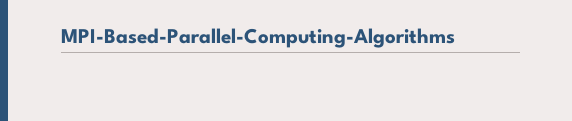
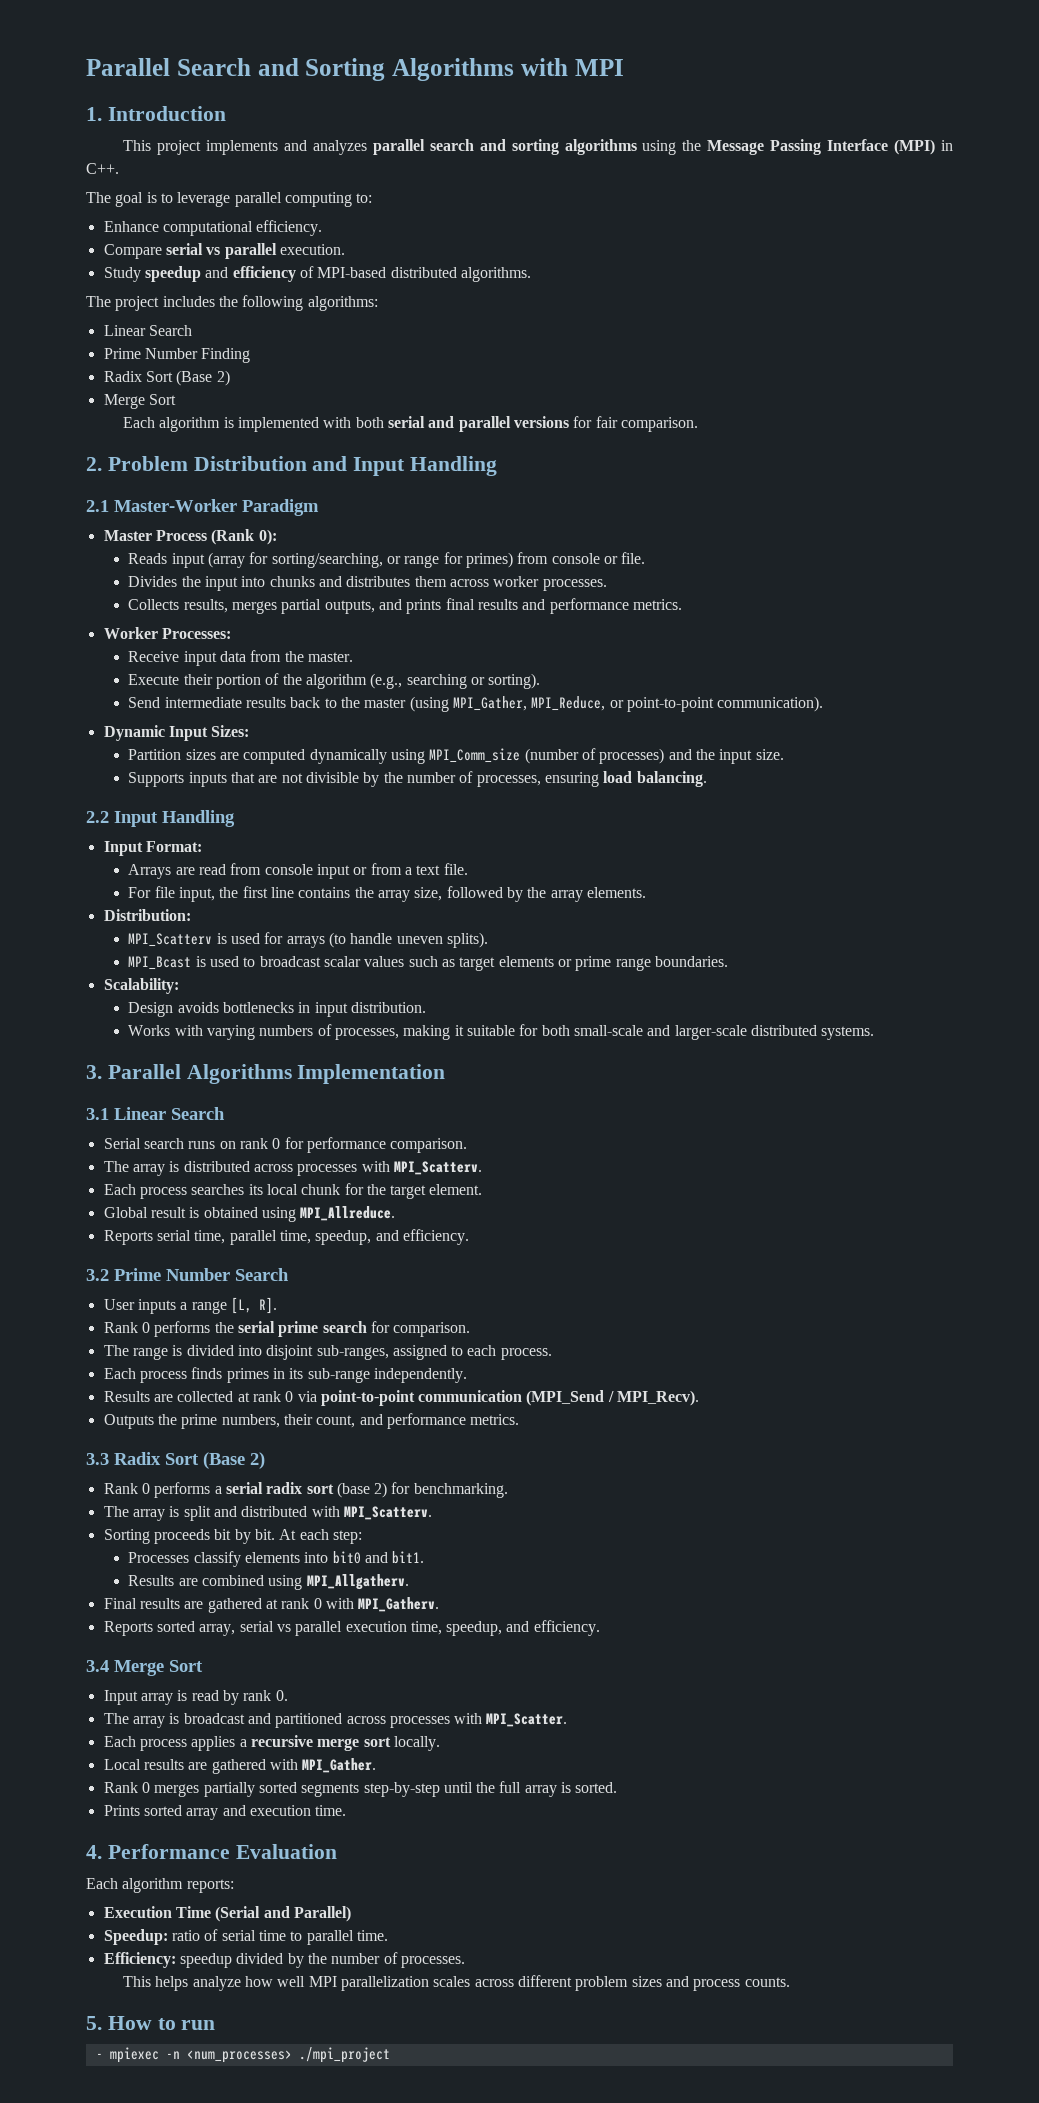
- MPI-Based-Parallel-Computing-Algorithms
+ Parallel Search and Sorting Algorithms with MPI
+ 1. Introduction
+ This project implements and analyzes parallel search and sorting algorithms using the Message Passing Interface (MPI) in C++.
+ The goal is to leverage parallel computing to:
+ Enhance computational efficiency.
+ Compare serial vs parallel execution.
+ Study speedup and efficiency of MPI-based distributed algorithms.
+ The project includes the following algorithms:
+ Linear Search
+ Prime Number Finding
+ Radix Sort (Base 2)
+ Merge Sort
+ Each algorithm is implemented with both serial and parallel versions for fair comparison.
+ 2. Problem Distribution and Input Handling
+ 2.1 Master-Worker Paradigm
+ Master Process (Rank 0):
+ Reads input (array for sorting/searching, or range for primes) from console or file.
+ Divides the input into chunks and distributes them across worker processes.
+ Collects results, merges partial outputs, and prints final results and performance metrics.
+ Worker Processes:
+ Receive input data from the master.
+ Execute their portion of the algorithm (e.g., searching or sorting).
+ Send intermediate results back to the master (using MPI_Gather, MPI_Reduce, or point-to-point communication).
+ Dynamic Input Sizes:
+ Partition sizes are computed dynamically using MPI_Comm_size (number of processes) and the input size.
+ Supports inputs that are not divisible by the number of processes, ensuring load balancing.
+ 2.2 Input Handling
+ Input Format:
+ Arrays are read from console input or from a text file.
+ For file input, the first line contains the array size, followed by the array elements.
+ Distribution:
+ MPI_Scatterv is used for arrays (to handle uneven splits).
+ MPI_Bcast is used to broadcast scalar values such as target elements or prime range boundaries.
+ Scalability:
+ Design avoids bottlenecks in input distribution.
+ Works with varying numbers of processes, making it suitable for both small-scale and larger-scale distributed systems.
+ 3. Parallel Algorithms Implementation
+ 3.1 Linear Search
+ Serial search runs on rank 0 for performance comparison.
+ The array is distributed across processes with MPI_Scatterv.
+ Each process searches its local chunk for the target element.
+ Global result is obtained using MPI_Allreduce.
+ Reports serial time, parallel time, speedup, and efficiency.
+ 3.2 Prime Number Search
+ User inputs a range [L, R].
+ Rank 0 performs the serial prime search for comparison.
+ The range is divided into disjoint sub-ranges, assigned to each process.
+ Each process finds primes in its sub-range independently.
+ Results are collected at rank 0 via point-to-point communication (MPI_Send / MPI_Recv).
+ Outputs the prime numbers, their count, and performance metrics.
+ 3.3 Radix Sort (Base 2)
+ Rank 0 performs a serial radix sort (base 2) for benchmarking.
+ The array is split and distributed with MPI_Scatterv.
+ Sorting proceeds bit by bit. At each step:
+ Processes classify elements into bit0 and bit1.
+ Results are combined using MPI_Allgatherv.
+ Final results are gathered at rank 0 with MPI_Gatherv.
+ Reports sorted array, serial vs parallel execution time, speedup, and efficiency.
+ 3.4 Merge Sort
+ Input array is read by rank 0.
+ The array is broadcast and partitioned across processes with MPI_Scatter.
+ Each process applies a recursive merge sort locally.
+ Local results are gathered with MPI_Gather.
+ Rank 0 merges partially sorted segments step-by-step until the full array is sorted.
+ Prints sorted array and execution time.
+ 4. Performance Evaluation
+ Each algorithm reports:
+ Execution Time (Serial and Parallel)
+ Speedup: ratio of serial time to parallel time.
+ Efficiency: speedup divided by the number of processes.
+ This helps analyze how well MPI parallelization scales across different problem sizes and process counts.
+ 5. How to run
+ - mpiexec -n <num_processes> ./mpi_project

